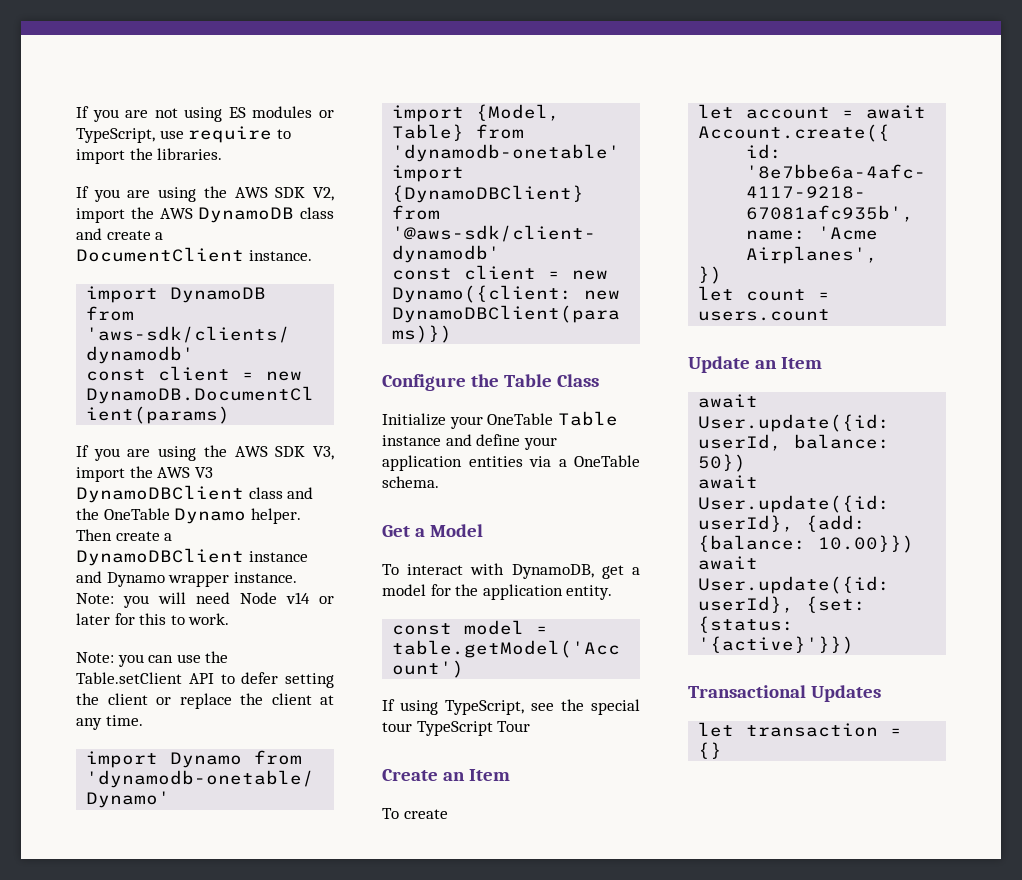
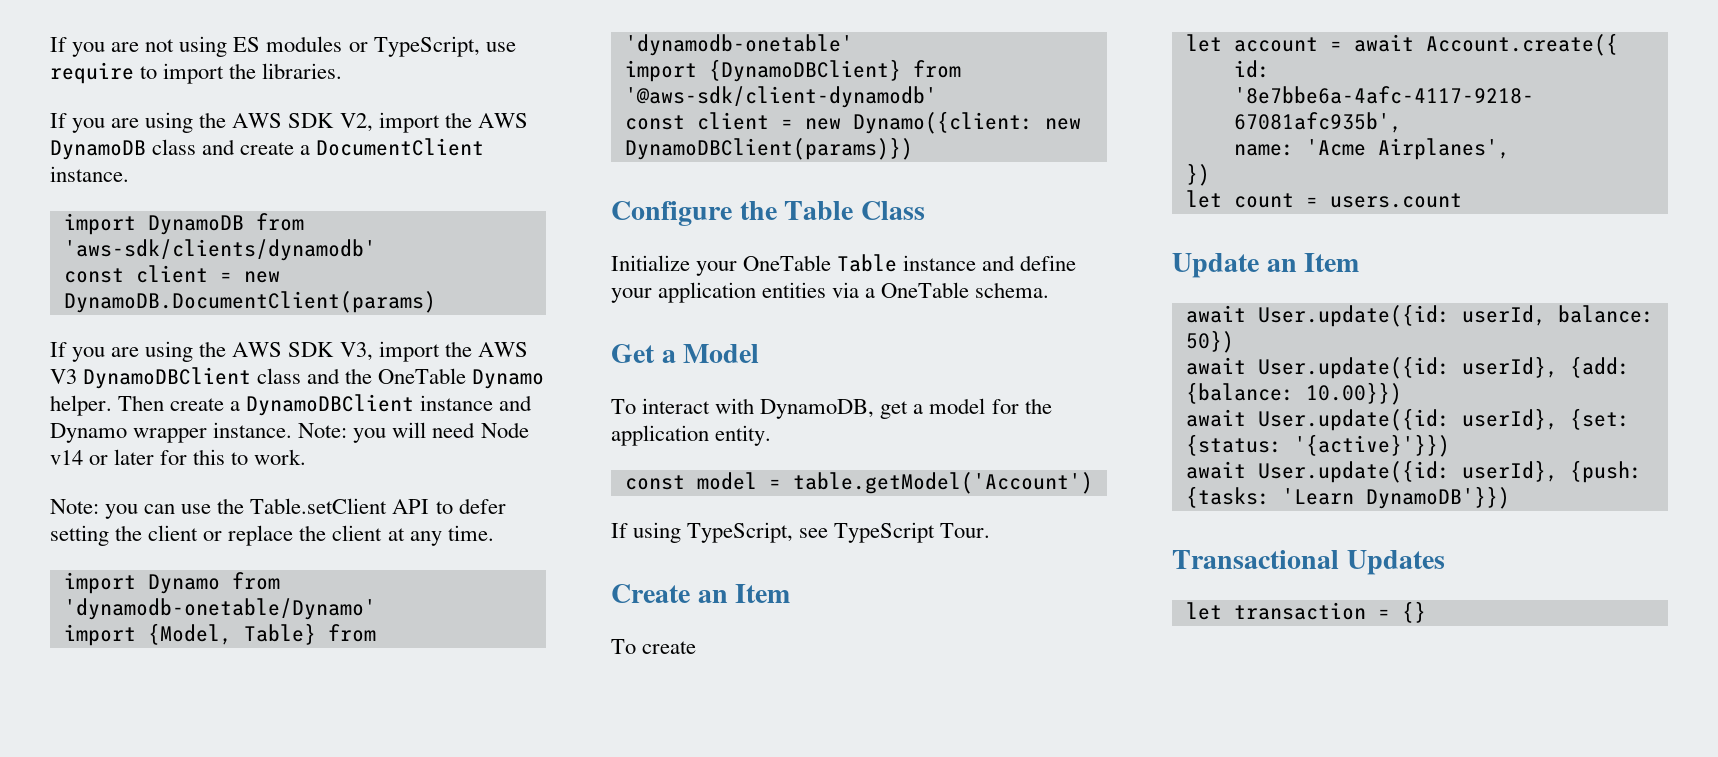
- If using TypeScript, see the special tour TypeScript Tour
+ If using TypeScript, see TypeScript Tour.
+ await User.update({id: userId}, {push: {tasks: 'Learn DynamoDB'}})

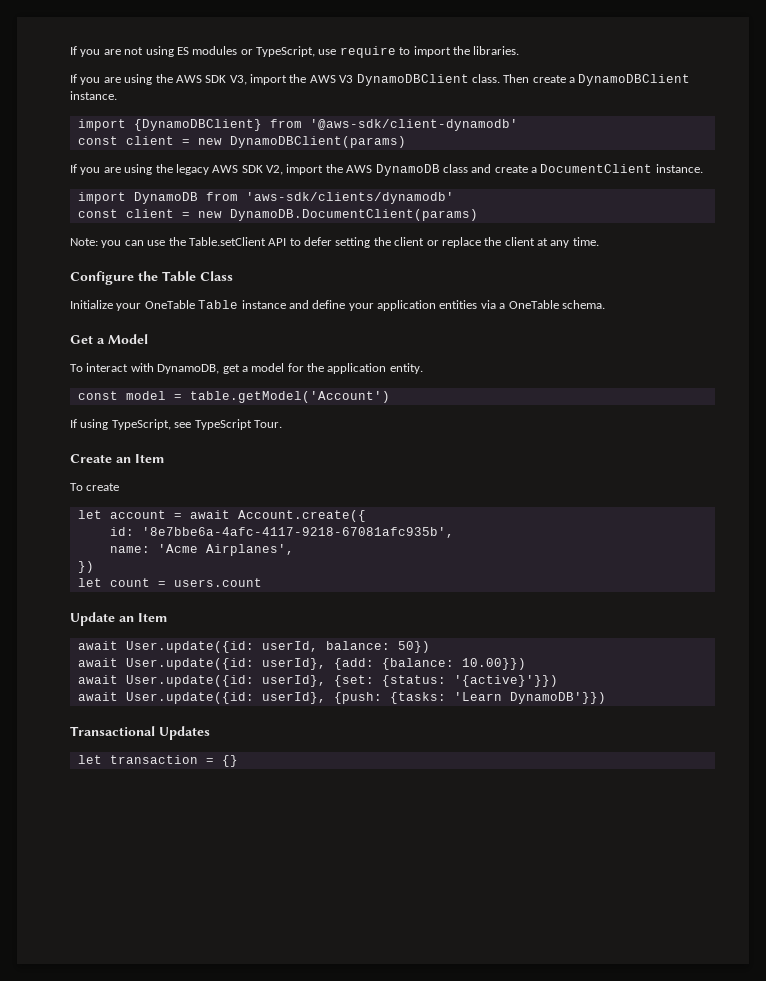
- If you are using the AWS SDK V2, import the AWS DynamoDB class and create a DocumentClient instance.
+ If you are using the AWS SDK V3, import the AWS V3 DynamoDBClient class. Then create a DynamoDBClient instance.
+ import {DynamoDBClient} from '@aws-sdk/client-dynamodb'
+ const client = new DynamoDBClient(params)
+ If you are using the legacy AWS SDK V2, import the AWS DynamoDB class and create a DocumentClient instance.
- If you are using the AWS SDK V3, import the AWS V3 DynamoDBClient class and the OneTable Dynamo helper. Then create a DynamoDBClient instance and Dynamo wrapper instance. Note: you will need Node v14 or later for this to work.
- import Dynamo from 'dynamodb-onetable/Dynamo'
- import {Model, Table} from 'dynamodb-onetable'
- import {DynamoDBClient} from '@aws-sdk/client-dynamodb'
- const client = new Dynamo({client: new DynamoDBClient(params)})

